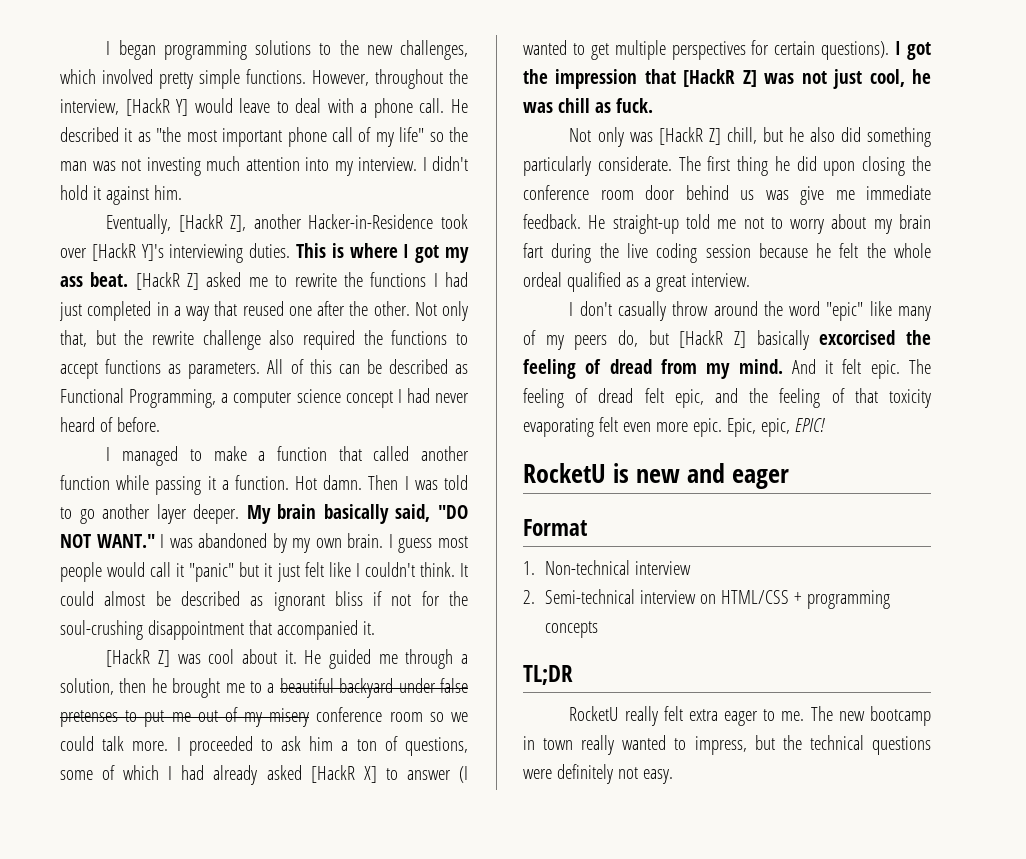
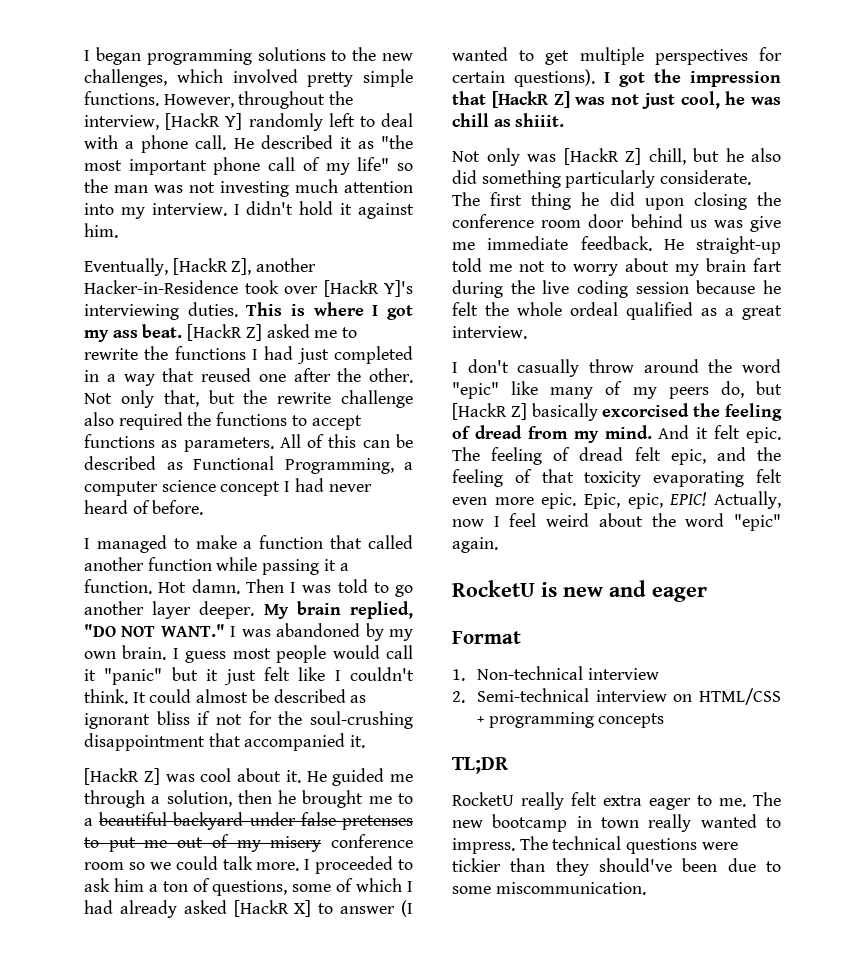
- However, throughout the interview, [HackR Y] would leave to deal with a phone call.
+ However, throughout the interview, [HackR Y] randomly left to deal with a phone call.
- My brain basically said, "DO NOT WANT."
+ My brain replied, "DO NOT WANT."
- I got the impression that [HackR Z] was not just cool, he was chill as fuck.
+ I got the impression that [HackR Z] was not just cool, he was chill as shiiit.
+ Actually, now I feel weird about the word "epic" again.
- The new bootcamp in town really wanted to impress, but the technical questions were definitely not easy.
+ The new bootcamp in town really wanted to impress. The technical questions were tickier than they should've been due to some miscommunication.

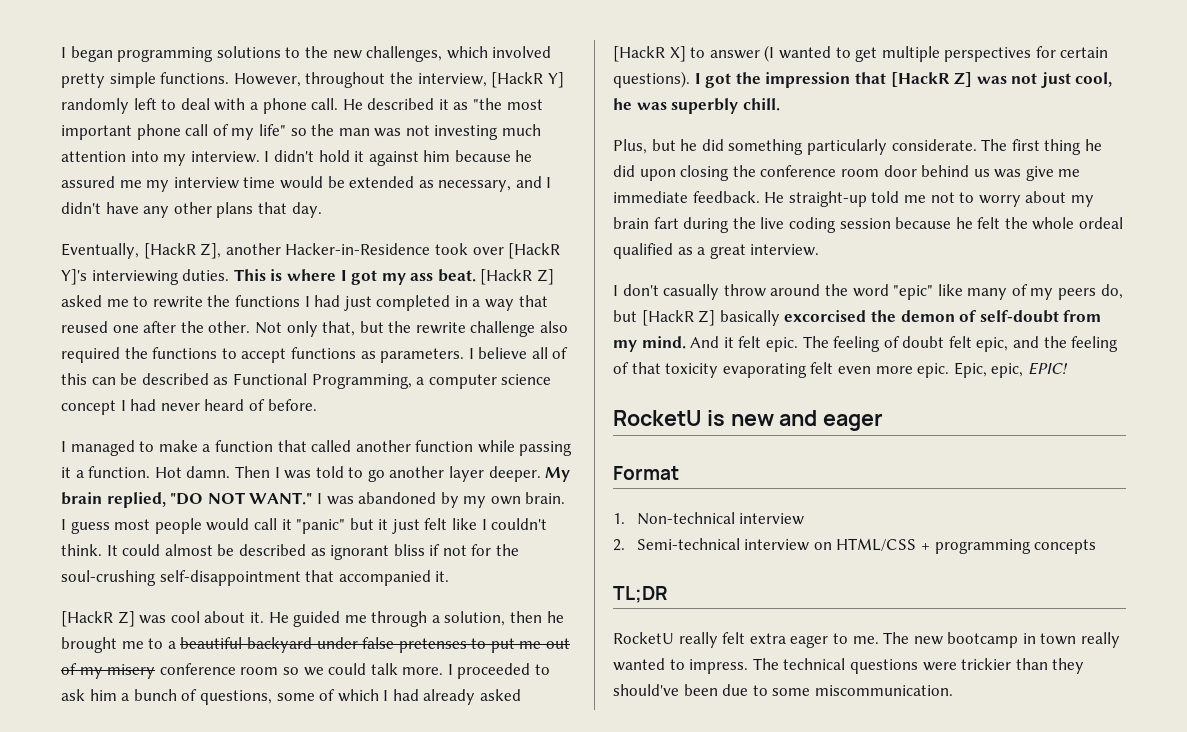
- I didn't hold it against him.
+ I didn't hold it against him because he assured me my interview time would be extended as necessary, and I didn't have any other plans that day.
- All of this can be described as Functional Programming, a computer science concept I had never heard of before.
+ I believe all of this can be described as Functional Programming, a computer science concept I had never heard of before.
- It could almost be described as ignorant bliss if not for the soul-crushing disappointment that accompanied it.
+ It could almost be described as ignorant bliss if not for the soul-crushing self-disappointment that accompanied it.
- I proceeded to ask him a ton of questions, some of which I had already asked [HackR X] to answer (I wanted to get multiple perspectives for certain questions).
+ I proceeded to ask him a bunch of questions, some of which I had already asked [HackR X] to answer (I wanted to get multiple perspectives for certain questions).
- I got the impression that [HackR Z] was not just cool, he was chill as shiiit.
- Not only was [HackR Z] chill, but he also did something particularly considerate.
+ I got the impression that [HackR Z] was not just cool, he was superbly chill.
+ Plus, but he did something particularly considerate.
- I don't casually throw around the word "epic" like many of my peers do, but [HackR Z] basically excorcised the feeling of dread from my mind.
+ I don't casually throw around the word "epic" like many of my peers do, but [HackR Z] basically excorcised the demon of self-doubt from my mind.
- The feeling of dread felt epic, and the feeling of that toxicity evaporating felt even more epic.
+ The feeling of doubt felt epic, and the feeling of that toxicity evaporating felt even more epic.
- Actually, now I feel weird about the word "epic" again.
- The technical questions were tickier than they should've been due to some miscommunication.
+ The technical questions were trickier than they should've been due to some miscommunication.

